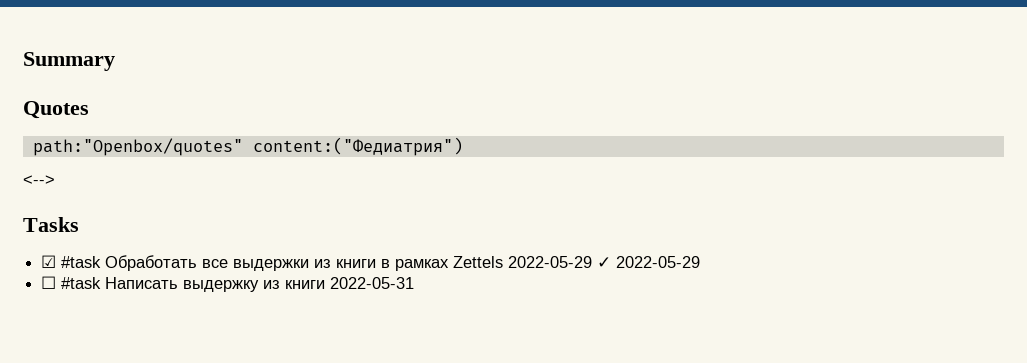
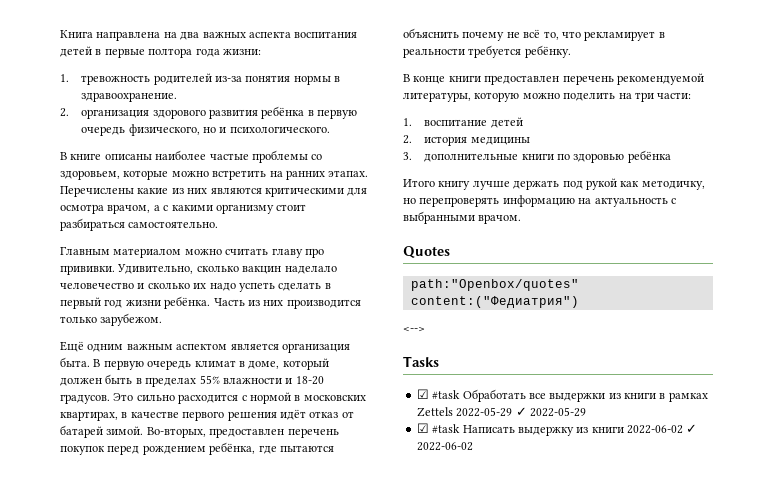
- Summary
+ Книга направлена на два важных аспекта воспитания детей в первые полтора года жизни:
+ 1. тревожность родителей из-за понятия нормы в здравоохранение.
+ 2. организация здорового развития ребёнка в первую очередь физического, но и психологического.
+ В книге описаны наиболее частые проблемы со здоровьем, которые можно встретить на ранних этапах. Перечислены какие из них являются критическими для осмотра врачом, а с какими организму стоит разбираться самостоятельно.
+ Главным материалом можно считать главу про прививки. Удивительно, сколько вакцин наделало человечество и сколько их надо успеть сделать в первый год жизни ребёнка. Часть из них производится только зарубежом.
+ Ещё одним важным аспектом является организация быта. В первую очередь климат в доме, который должен быть в пределах 55% влажности и 18-20 градусов. Это сильно расходится с нормой в московских квартирах, в качестве первого решения идёт отказ от батарей зимой. Во-вторых, предоставлен перечень покупок перед рождением ребёнка, где пытаются объяснить почему не всё то, что рекламирует в реальности требуется ребёнку.
+ В конце книги предоставлен перечень рекомендуемой литературы, которую можно поделить на три части:
+ 1. воспитание детей
+ 2. история медицины
+ 3. дополнительные книги по здоровью ребёнка
+ Итого книгу лучше держать под рукой как методичку, но перепроверять информацию на актуальность с выбранными врачом.
- ☐ #task Написать выдержку из книги 2022-05-31
+ ☑ #task Написать выдержку из книги 2022-06-02 ✓ 2022-06-02

